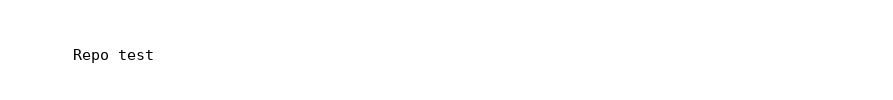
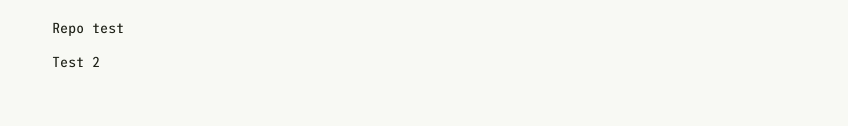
+ Test 2

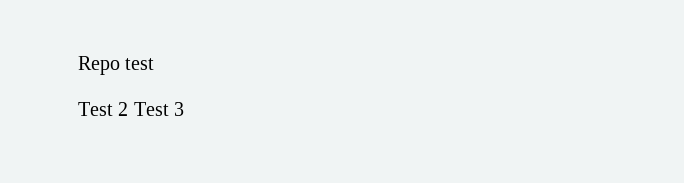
- Test 2
+ Test 2 Test 3

